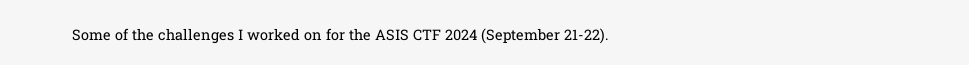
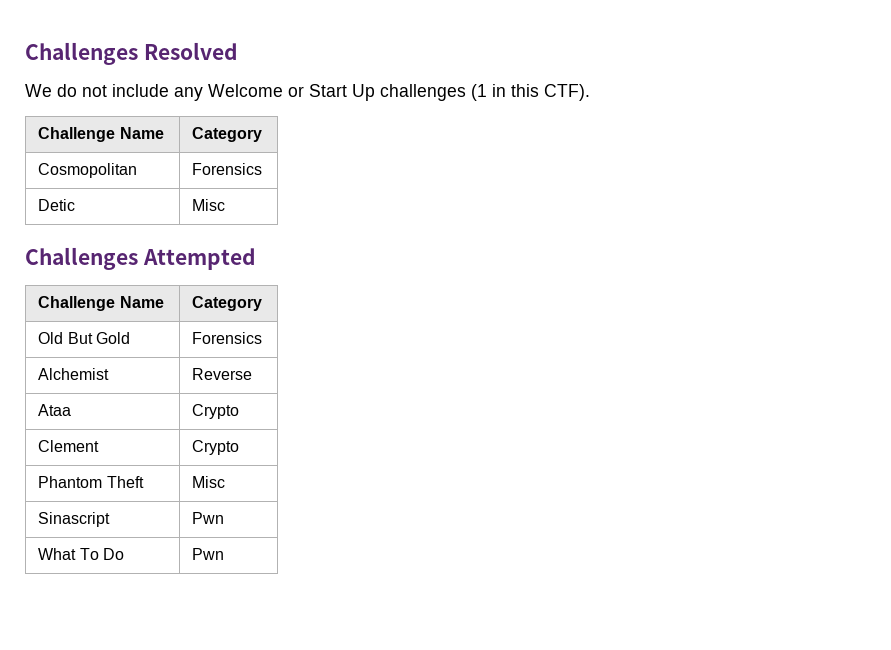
- Some of the challenges I worked on for the ASIS CTF 2024 (September 21-22).
+ Challenges Resolved
+ We do not include any Welcome or Start Up challenges (1 in this CTF).
+ Challenge Name | Category
+ Cosmopolitan | Forensics
+ Detic | Misc
+ Challenges Attempted
+ Challenge Name | Category
+ Old But Gold | Forensics
+ Alchemist | Reverse
+ Ataa | Crypto
+ Clement | Crypto
+ Phantom Theft | Misc
+ Sinascript | Pwn
+ What To Do | Pwn

